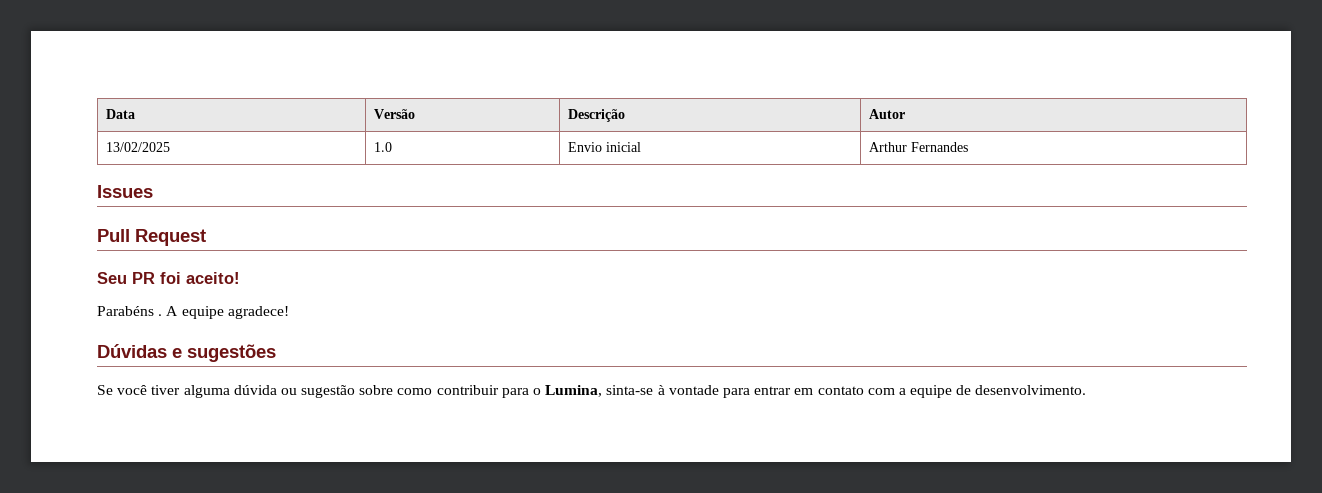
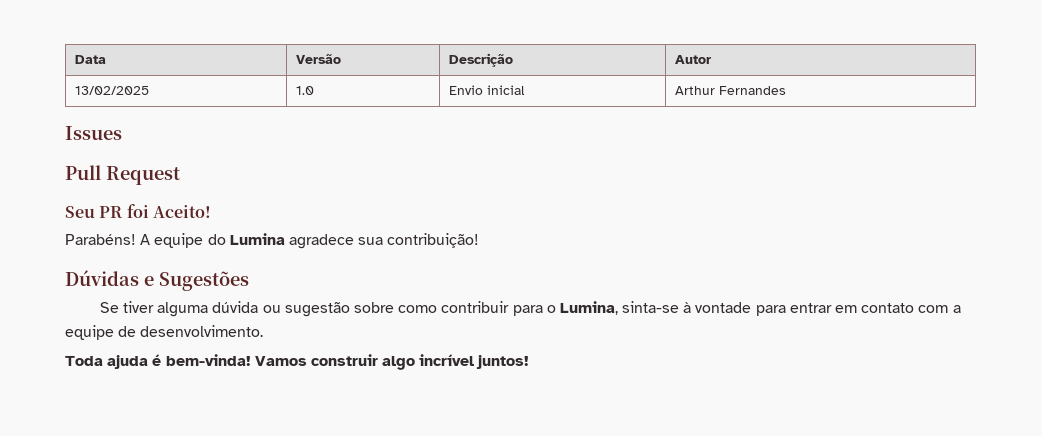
- Seu PR foi aceito!
- Parabéns . A equipe agradece!
+ Seu PR foi Aceito!
+ Parabéns! A equipe do Lumina agradece sua contribuição!
- Dúvidas e sugestões
+ Dúvidas e Sugestões
- Se você tiver alguma dúvida ou sugestão sobre como contribuir para o Lumina, sinta-se à vontade para entrar em contato com a equipe de desenvolvimento.
+ Se tiver alguma dúvida ou sugestão sobre como contribuir para o Lumina, sinta-se à vontade para entrar em contato com a equipe de desenvolvimento.
+ Toda ajuda é bem-vinda! Vamos construir algo incrível juntos!

